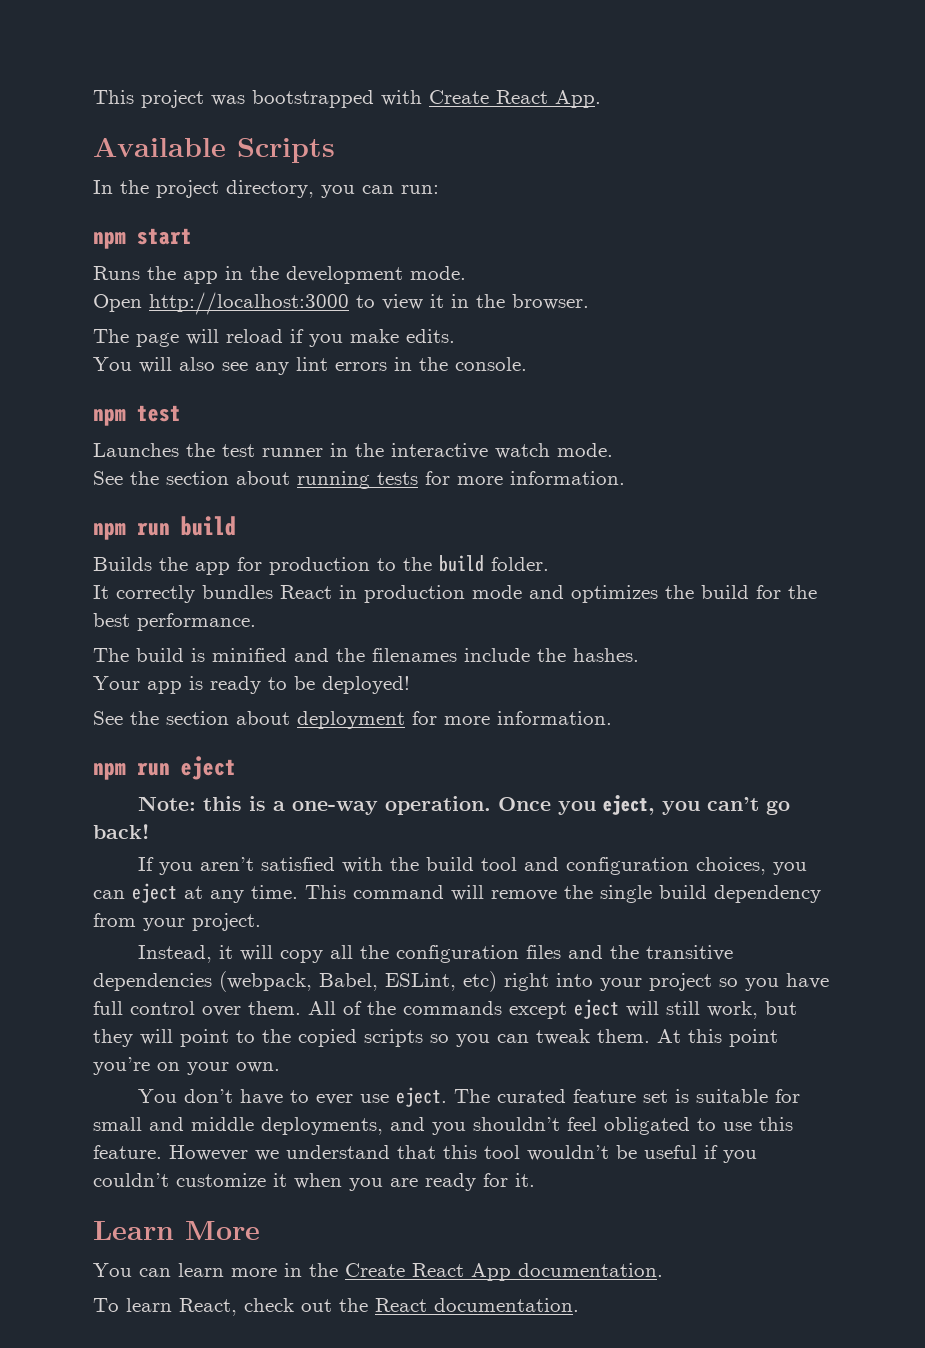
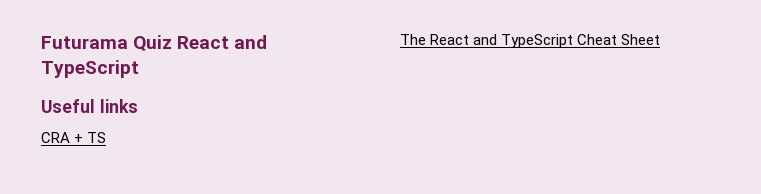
- This project was bootstrapped with Create React App.
- Available Scripts
- In the project directory, you can run:
- npm start
- Runs the app in the development mode.
- Open http://localhost:3000 to view it in the browser.
- The page will reload if you make edits.
- You will also see any lint errors in the console.
- npm test
- Launches the test runner in the interactive watch mode.
- See the section about running tests for more information.
- npm run build
- Builds the app for production to the build folder.
- It correctly bundles React in production mode and optimizes the build for the best performance.
- The build is minified and the filenames include the hashes.
- Your app is ready to be deployed!
- See the section about deployment for more information.
- npm run eject
- Note: this is a one-way operation. Once you eject, you can’t go back!
- If you aren’t satisfied with the build tool and configuration choices, you can eject at any time. This command will remove the single build dependency from your project.
- Instead, it will copy all the configuration files and the transitive dependencies (webpack, Babel, ESLint, etc) right into your project so you have full control over them. All of the commands except eject will still work, but they will point to the copied scripts so you can tweak them. At this point you’re on your own.
- You don’t have to ever use eject. The curated feature set is suitable for small and middle deployments, and you shouldn’t feel obligated to use this feature. However we understand that this tool wouldn’t be useful if you couldn’t customize it when you are ready for it.
- Learn More
- You can learn more in the Create React App documentation.
- To learn React, check out the React documentation.
+ Futurama Quiz React and TypeScript
+ Useful links
+ CRA + TS
+ The React and TypeScript Cheat Sheet

